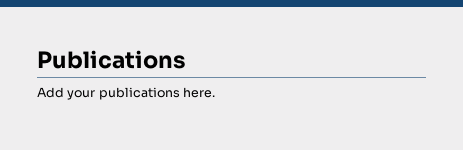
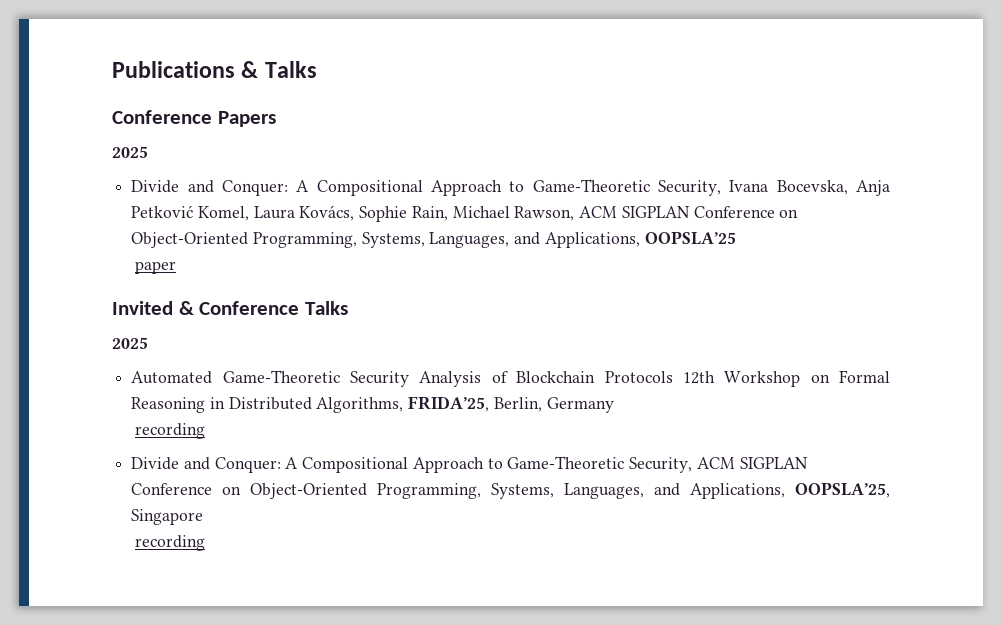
- Publications
- Add your publications here.
+ Publications & Talks
+ Conference Papers
+ 2025
+ Divide and Conquer: A Compositional Approach to Game-Theoretic Security, Ivana Bocevska, Anja Petković Komel, Laura Kovács, Sophie Rain, Michael Rawson, ACM SIGPLAN Conference on Object-Oriented Programming, Systems, Languages, and Applications, OOPSLA’25
+ paper
+ Invited & Conference Talks
+ 2025
+ Automated Game-Theoretic Security Analysis of Blockchain Protocols 12th Workshop on Formal Reasoning in Distributed Algorithms, FRIDA’25, Berlin, Germany
+ recording
+ Divide and Conquer: A Compositional Approach to Game-Theoretic Security, ACM SIGPLAN Conference on Object-Oriented Programming, Systems, Languages, and Applications, OOPSLA’25, Singapore
+ recording

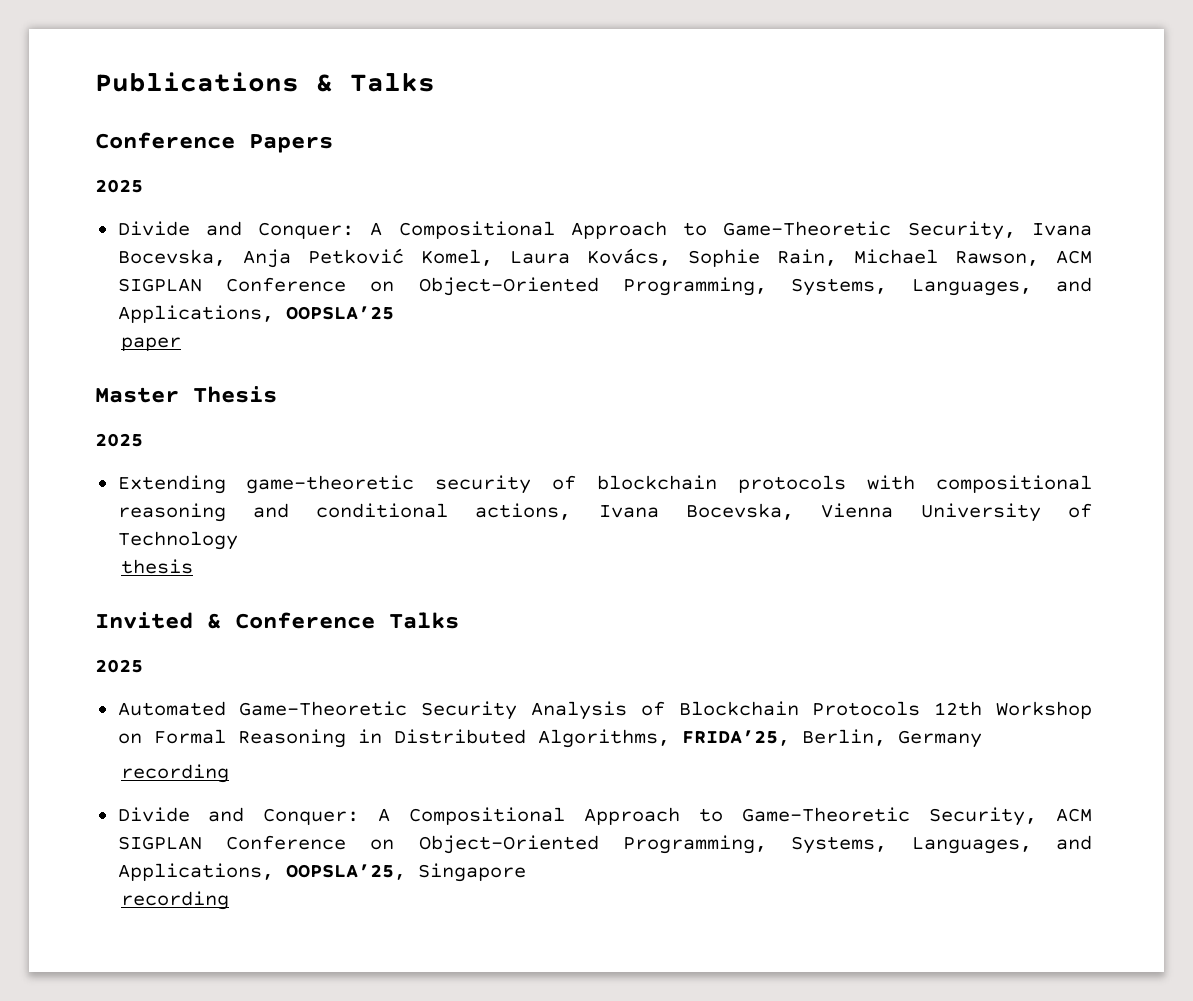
+ Master Thesis
+ 2025
+ Extending game-theoretic security of blockchain protocols with compositional reasoning and conditional actions, Ivana Bocevska, Vienna University of Technology
+ thesis

